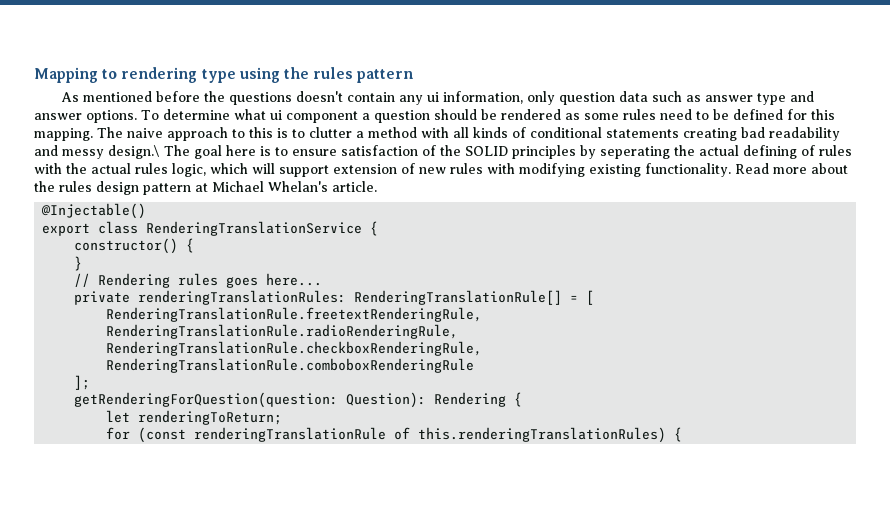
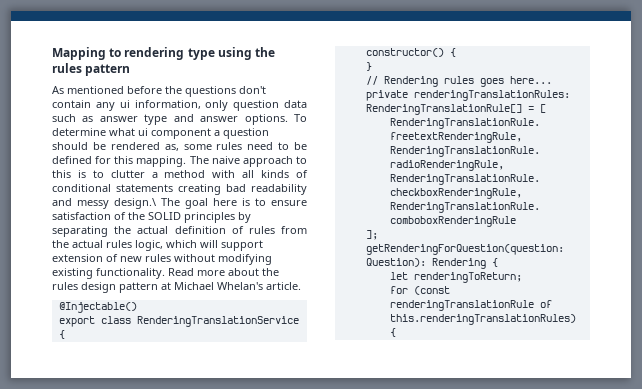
- As mentioned before the questions doesn't contain any ui information, only question data such as answer type and answer options.
+ As mentioned before the questions don't contain any ui information, only question data such as answer type and answer options.
- To determine what ui component a question should be rendered as some rules need to be defined for this mapping.
+ To determine what ui component a question should be rendered as, some rules need to be defined for this mapping.
- The naive approach to this is to clutter a method with all kinds of conditional statements creating bad readability and messy design.\ The goal here is to ensure satisfaction of the SOLID principles by seperating the actual defining of rules with the actual rules logic, which will support extension of new rules with modifying existing functionality.
+ The naive approach to this is to clutter a method with all kinds of conditional statements creating bad readability and messy design.\ The goal here is to ensure satisfaction of the SOLID principles by separating the actual definition of rules from the actual rules logic, which will support extension of new rules without modifying existing functionality.

